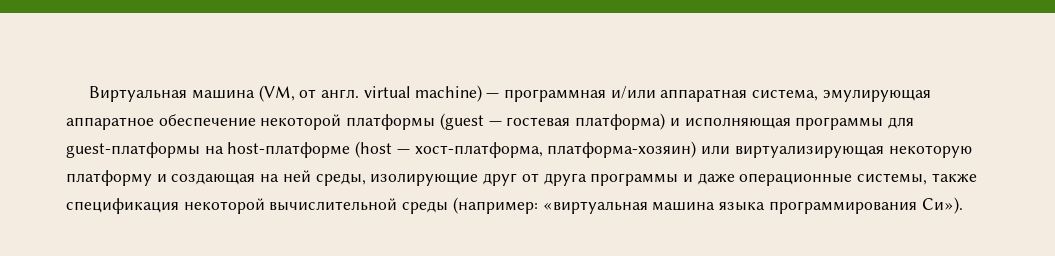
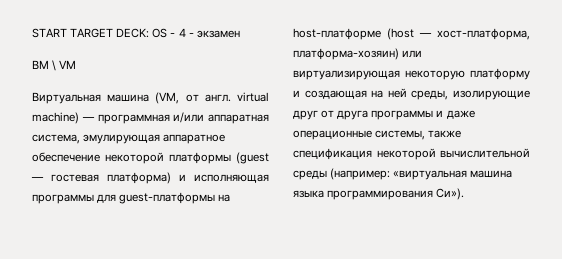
+ START TARGET DECK: OS - 4 - экзамен
+ ВМ \ VM

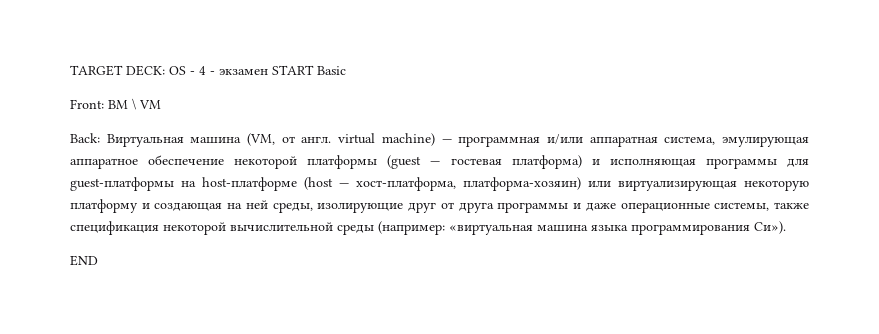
- START TARGET DECK: OS - 4 - экзамен
- ВМ \ VM
+ TARGET DECK: OS - 4 - экзамен START Basic
+ Front: ВМ \ VM
+ Back:
+ END

